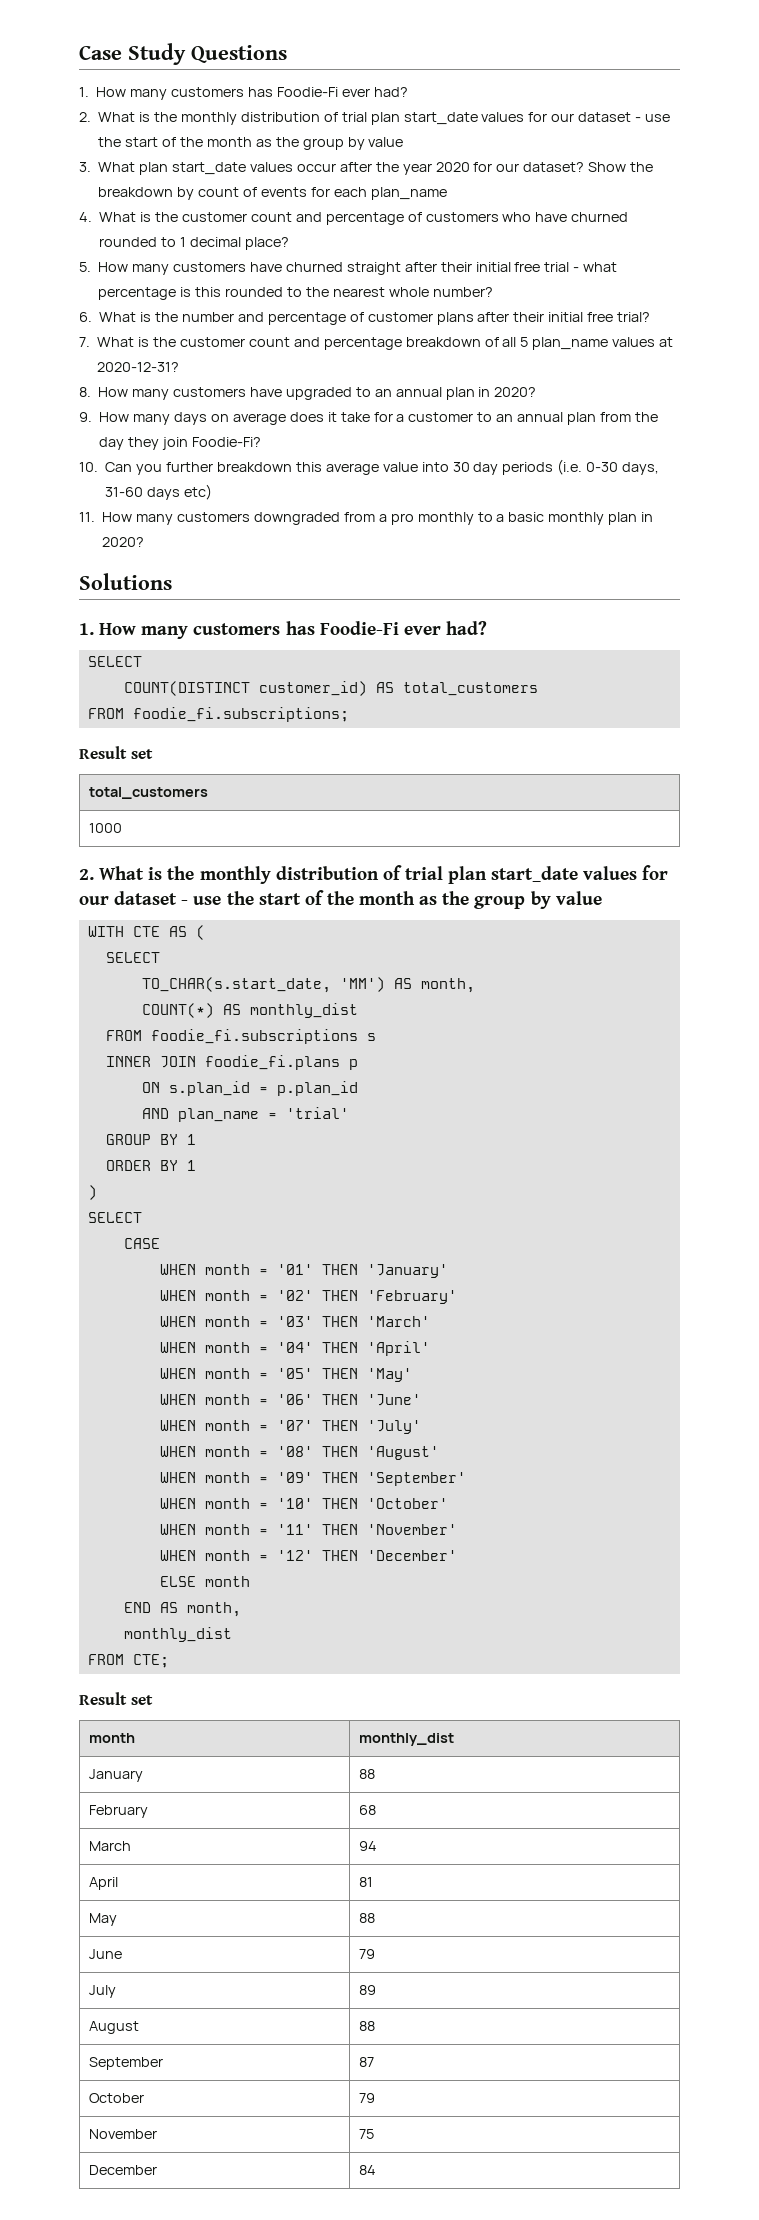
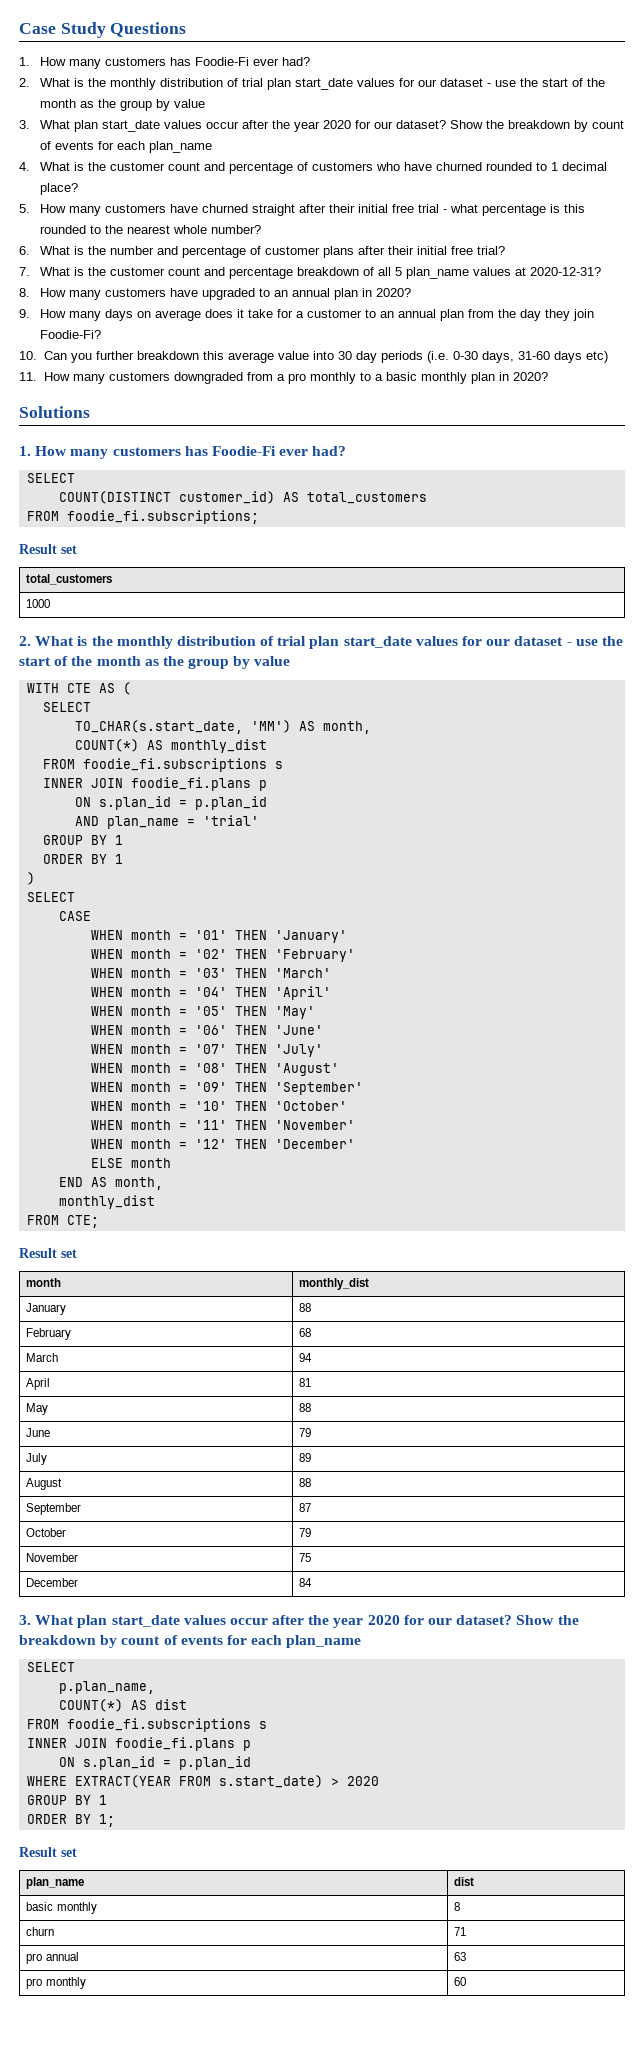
  December | 84
+ 3. What plan start_date values occur after the year 2020 for our dataset? Show the breakdown by count of events for each plan_name
+ SELECT
+ p.plan_name,
+ COUNT(*) AS dist
+ FROM foodie_fi.subscriptions s
+ INNER JOIN foodie_fi.plans p
+ ON s.plan_id = p.plan_id
+ WHERE EXTRACT(YEAR FROM s.start_date) > 2020
+ GROUP BY 1
+ ORDER BY 1;
+ Result set
+ plan_name | dist
+ basic monthly | 8
+ churn | 71
+ pro annual | 63
+ pro monthly | 60

